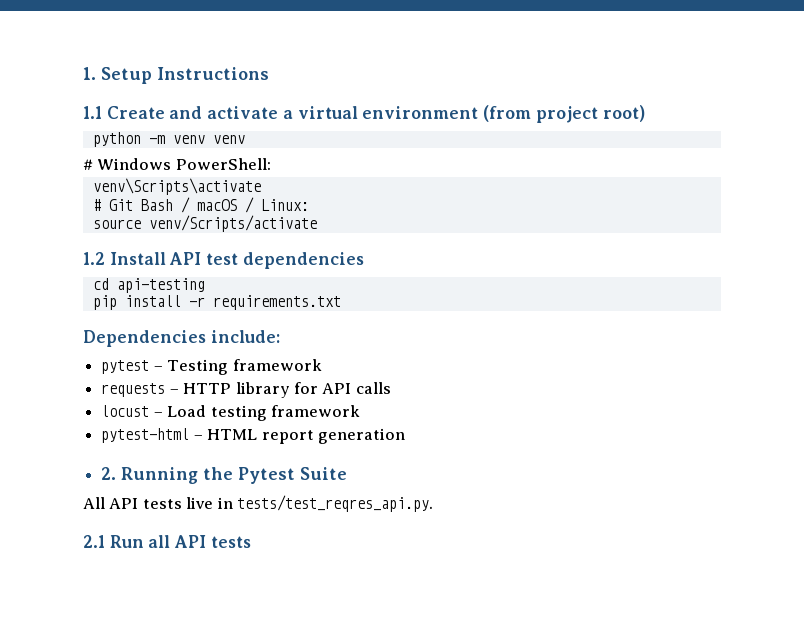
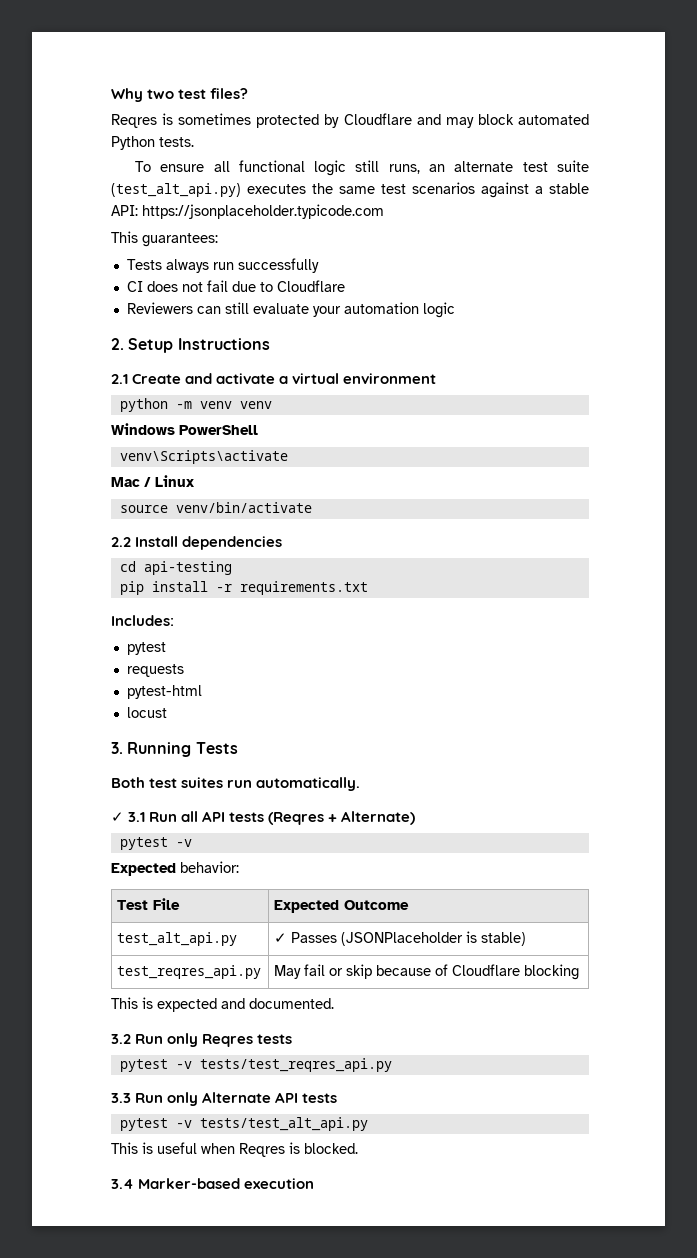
- 1. Setup Instructions
+ Why two test files?
+ Reqres is sometimes protected by Cloudflare and may block automated Python tests.
+ To ensure all functional logic still runs, an alternate test suite (test_alt_api.py) executes the same test scenarios against a stable API: https://jsonplaceholder.typicode.com
+ This guarantees:
+ Tests always run successfully
+ CI does not fail due to Cloudflare
+ Reviewers can still evaluate your automation logic
+ 2. Setup Instructions
- 1.1 Create and activate a virtual environment (from project root)
+ 2.1 Create and activate a virtual environment
- # Windows PowerShell:
+ Windows PowerShell
  venv\Scripts\activate
- # Git Bash / macOS / Linux:
- source venv/Scripts/activate
- 1.2 Install API test dependencies
+ Mac / Linux
+ source venv/bin/activate
+ 2.2 Install dependencies
- Dependencies include:
- pytest – Testing framework
- requests – HTTP library for API calls
- locust – Load testing framework
- pytest-html – HTML report generation
- 2. Running the Pytest Suite
- All API tests live in tests/test_reqres_api.py.
- 2.1 Run all API tests
+ Includes:
+ pytest
+ requests
+ pytest-html
+ locust
+ 3. Running Tests
+ Both test suites run automatically.
+ ✓ 3.1 Run all API tests (Reqres + Alternate)
+ pytest -v
+ Expected behavior:
+ Test File | Expected Outcome
+ test_alt_api.py | ✓ Passes (JSONPlaceholder is stable)
+ test_reqres_api.py | May fail or skip because of Cloudflare blocking
+ This is expected and documented.
+ 3.2 Run only Reqres tests
+ pytest -v tests/test_reqres_api.py
+ 3.3 Run only Alternate API tests
+ pytest -v tests/test_alt_api.py
+ This is useful when Reqres is blocked.
+ 3.4 Marker-based execution

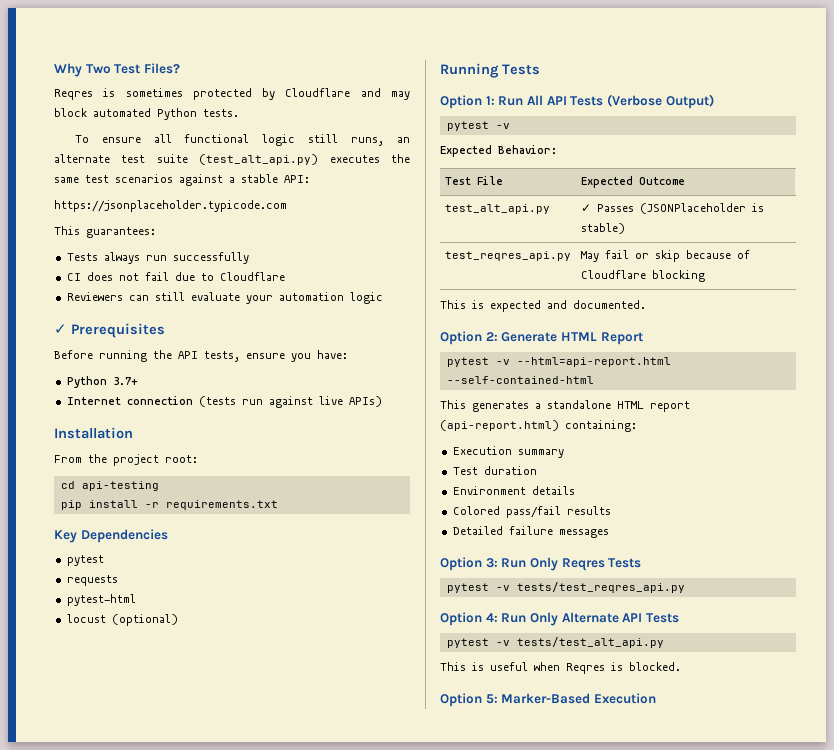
- Why two test files?
+ Why Two Test Files?
- To ensure all functional logic still runs, an alternate test suite (test_alt_api.py) executes the same test scenarios against a stable API: https://jsonplaceholder.typicode.com
+ To ensure all functional logic still runs, an alternate test suite (test_alt_api.py) executes the same test scenarios against a stable API:
+ https://jsonplaceholder.typicode.com
- 2. Setup Instructions
- 2.1 Create and activate a virtual environment
- python -m venv venv
- Windows PowerShell
- venv\Scripts\activate
- Mac / Linux
- source venv/bin/activate
- 2.2 Install dependencies
+ ✓ Prerequisites
+ Before running the API tests, ensure you have:
+ Python 3.7+
+ Internet connection (tests run against live APIs)
+ Installation
+ From the project root:
- Includes:
+ Key Dependencies
- locust
- 3. Running Tests
+ locust (optional)
+ Running Tests
- Both test suites run automatically.
- ✓ 3.1 Run all API tests (Reqres + Alternate)
+ Option 1: Run All API Tests (Verbose Output)
- Expected behavior:
+ Expected Behavior:
- 3.2 Run only Reqres tests
+ Option 2: Generate HTML Report
+ pytest -v --html=api-report.html --self-contained-html
+ This generates a standalone HTML report (api-report.html) containing:
+ Execution summary
+ Test duration
+ Environment details
+ Colored pass/fail results
+ Detailed failure messages
+ Option 3: Run Only Reqres Tests
- 3.3 Run only Alternate API tests
+ Option 4: Run Only Alternate API Tests
- 3.4 Marker-based execution
+ Option 5: Marker-Based Execution

